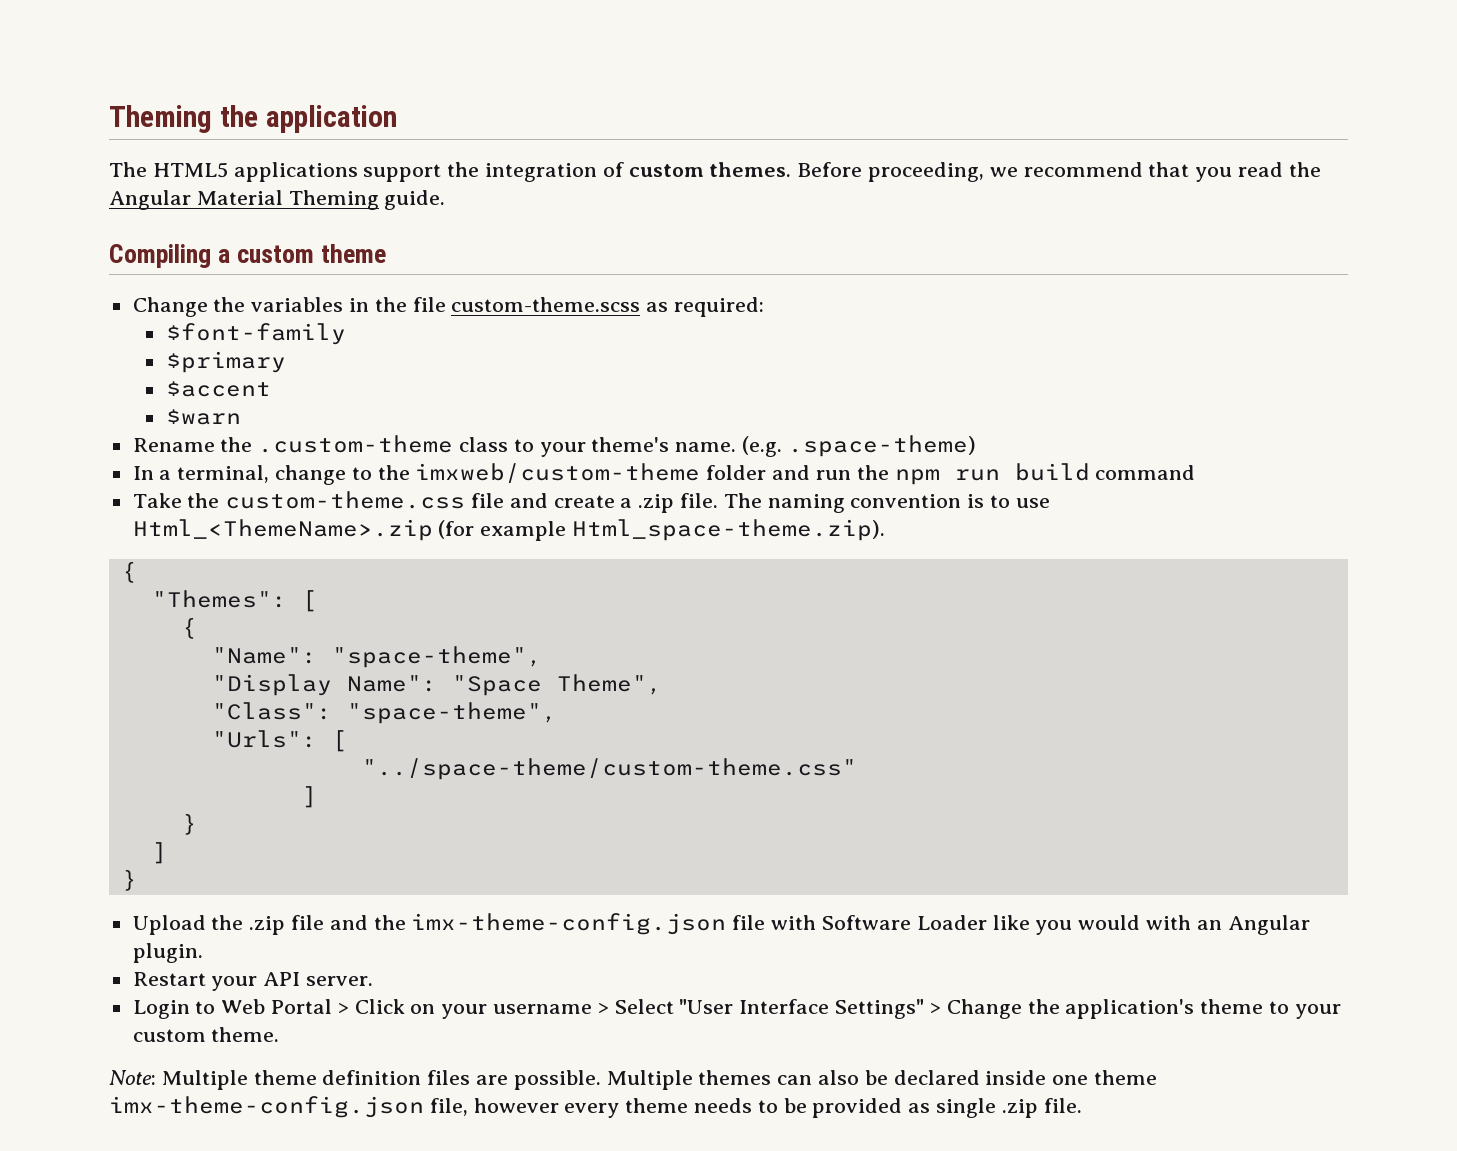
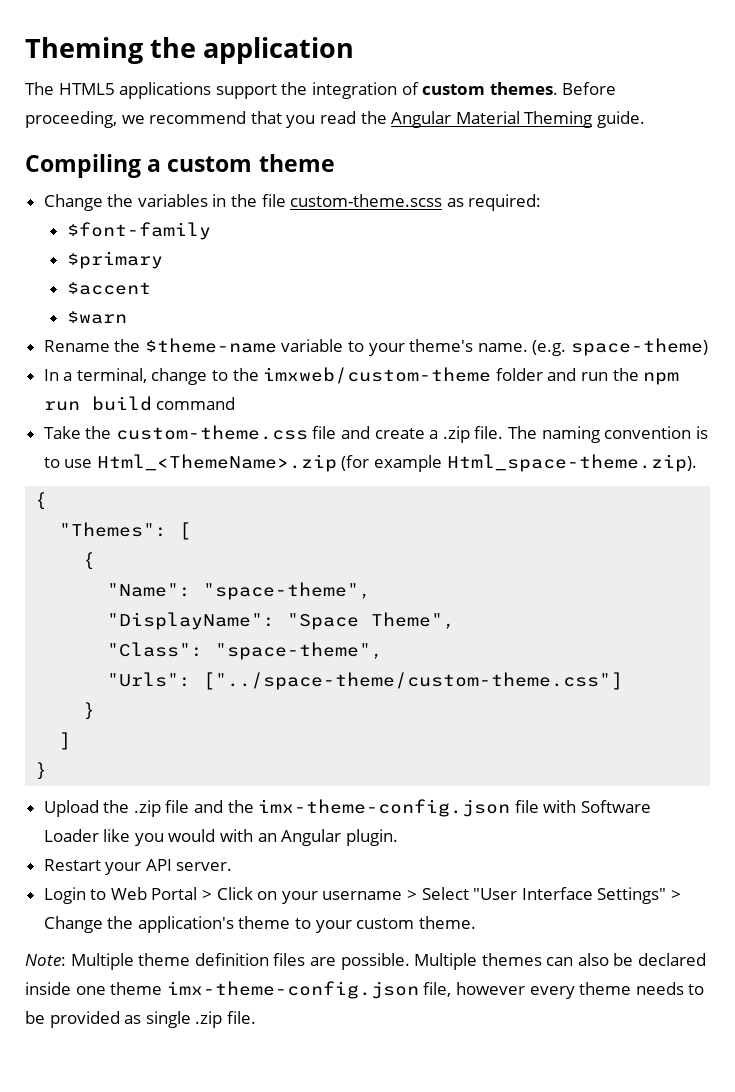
- Rename the .custom-theme class to your theme's name.
+ Rename the $theme-name variable to your theme's name.
- (e.g. .space-theme)
+ (e.g. space-theme)
- "Display Name": "Space Theme",
+ "DisplayName": "Space Theme",
- "Urls": [
- "../space-theme/custom-theme.css"
- ]
+ "Urls": ["../space-theme/custom-theme.css"]

